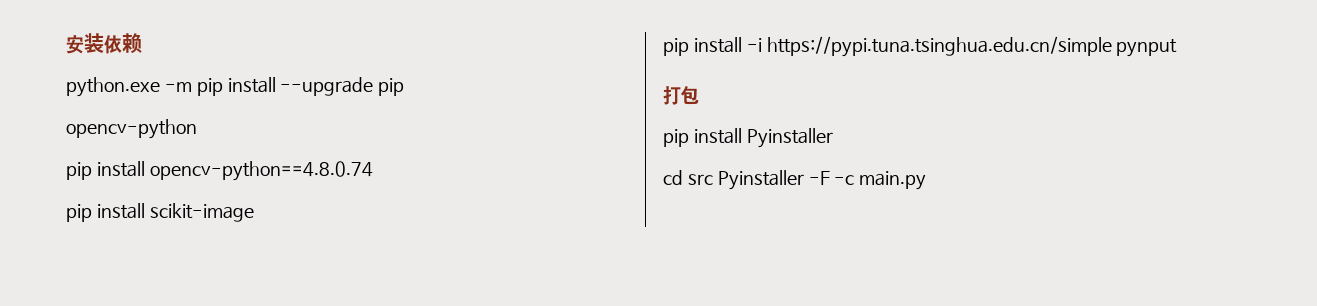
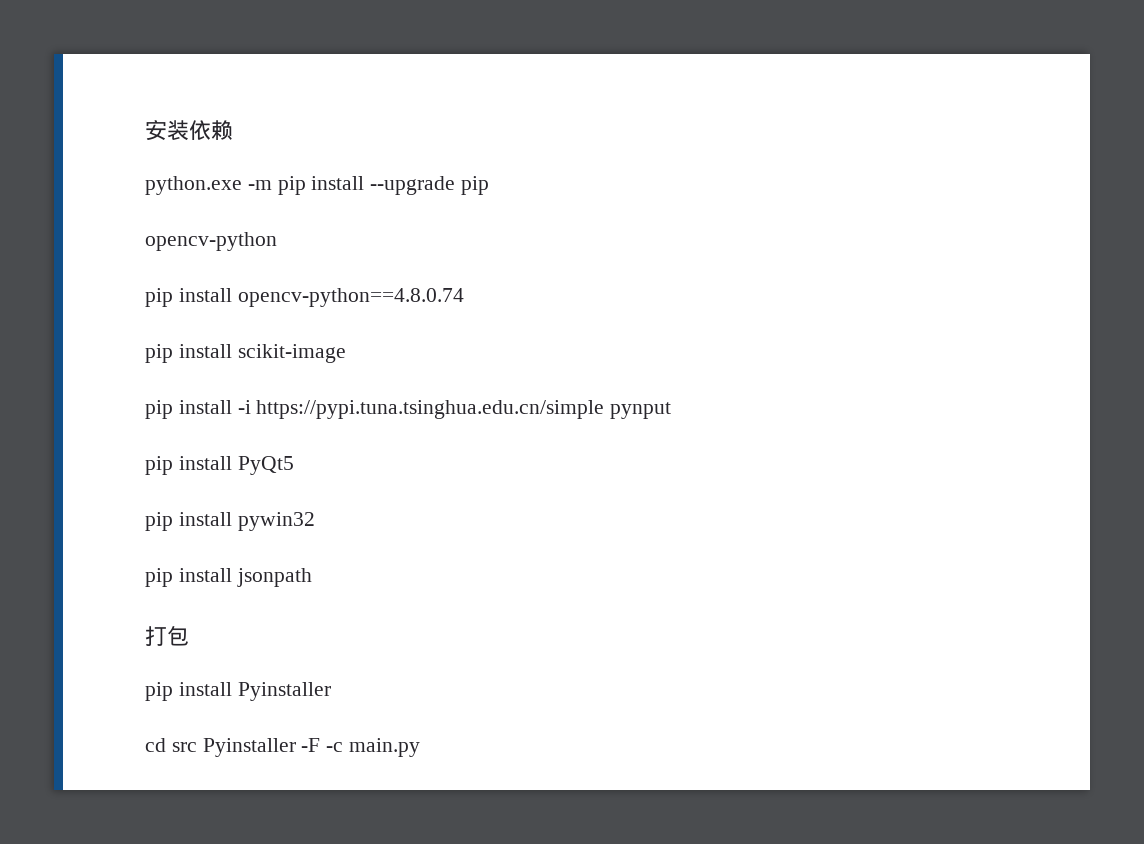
+ pip install PyQt5
+ pip install pywin32
+ pip install jsonpath

